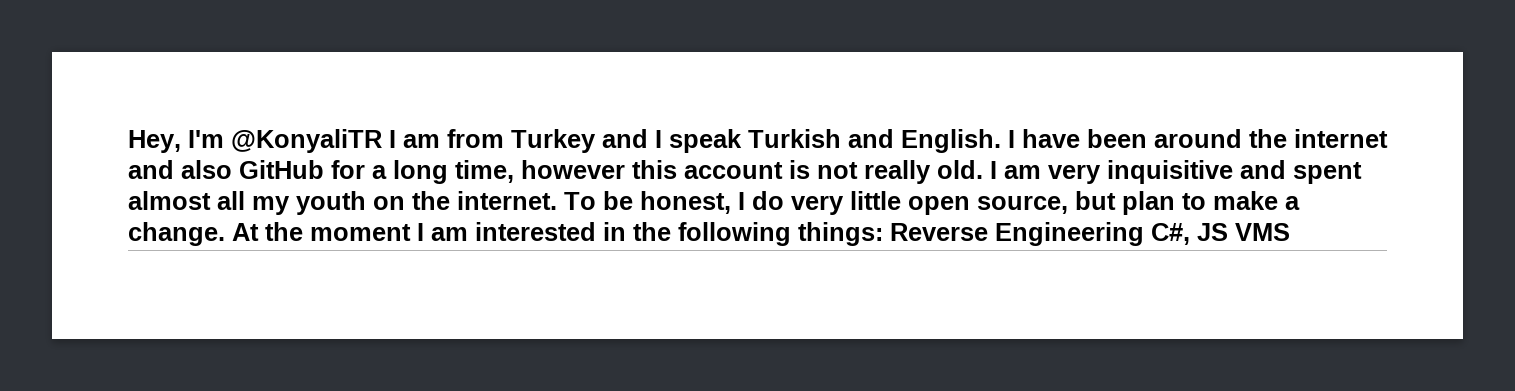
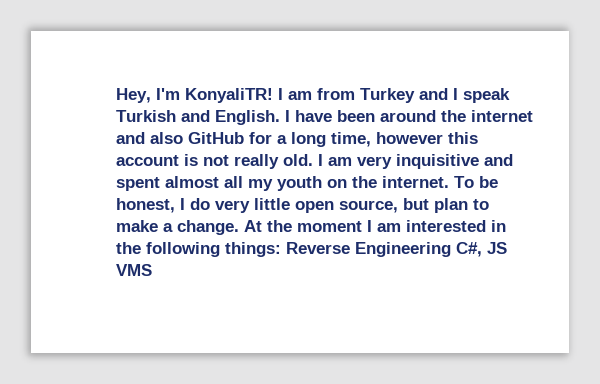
- Hey, I'm @KonyaliTR I am from Turkey and I speak Turkish and English.
+ Hey, I'm KonyaliTR! I am from Turkey and I speak Turkish and English.

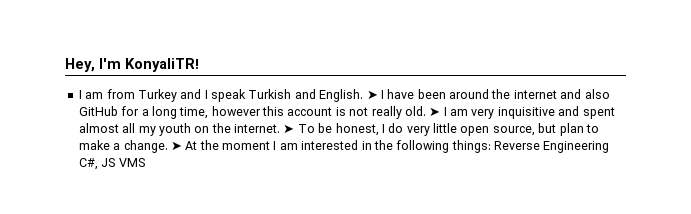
- Hey, I'm KonyaliTR! I am from Turkey and I speak Turkish and English.
+ Hey, I'm KonyaliTR!
+ I am from Turkey and I speak Turkish and English.
- I have been around the internet and also GitHub for a long time, however this account is not really old.
+ ➤ I have been around the internet and also GitHub for a long time, however this account is not really old.
- I am very inquisitive and spent almost all my youth on the internet.
+ ➤ I am very inquisitive and spent almost all my youth on the internet.
- To be honest, I do very little open source, but plan to make a change.
+ ➤ To be honest, I do very little open source, but plan to make a change.
- At the moment I am interested in the following things: Reverse Engineering C#, JS VMS
+ ➤ At the moment I am interested in the following things: Reverse Engineering C#, JS VMS

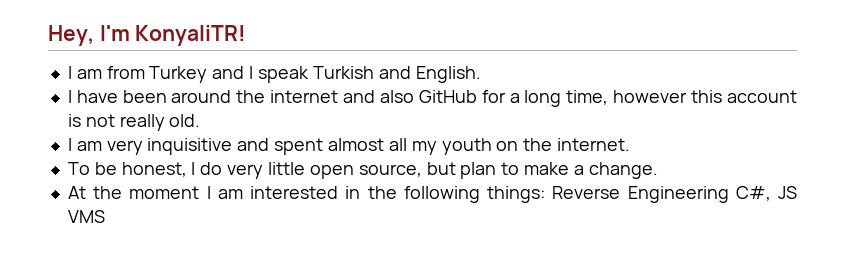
- I am from Turkey and I speak Turkish and English. ➤ I have been around the internet and also GitHub for a long time, however this account is not really old. ➤ I am very inquisitive and spent almost all my youth on the internet. ➤ To be honest, I do very little open source, but plan to make a change. ➤ At the moment I am interested in the following things:
+ I am from Turkey and I speak Turkish and English.
+ I have been around the internet and also GitHub for a long time, however this account is not really old.
+ I am very inquisitive and spent almost all my youth on the internet.
+ To be honest, I do very little open source, but plan to make a change.
+ At the moment I am interested in the following things:

